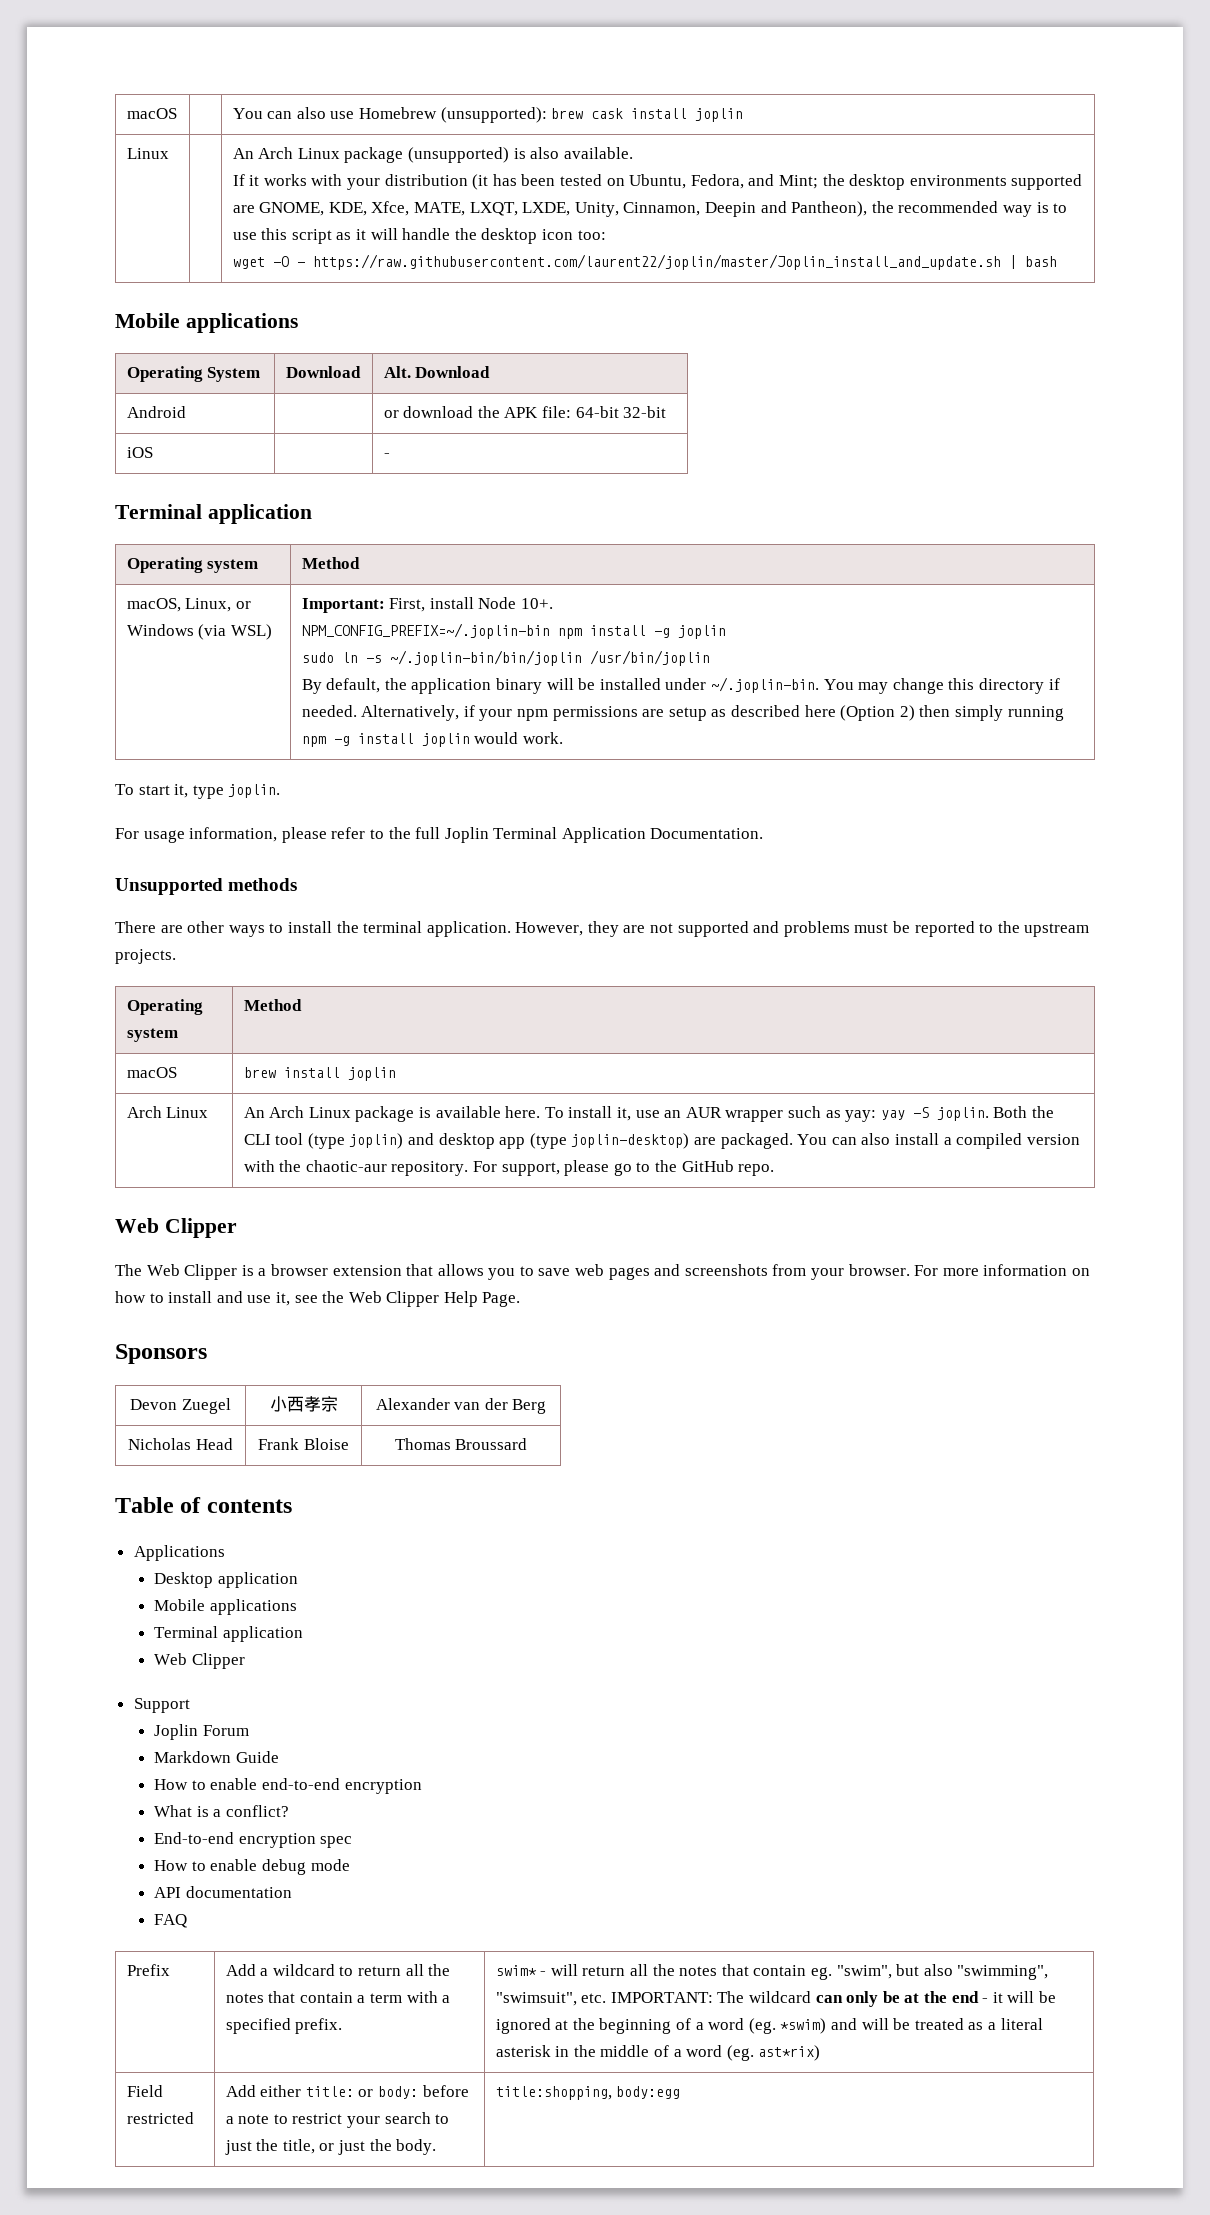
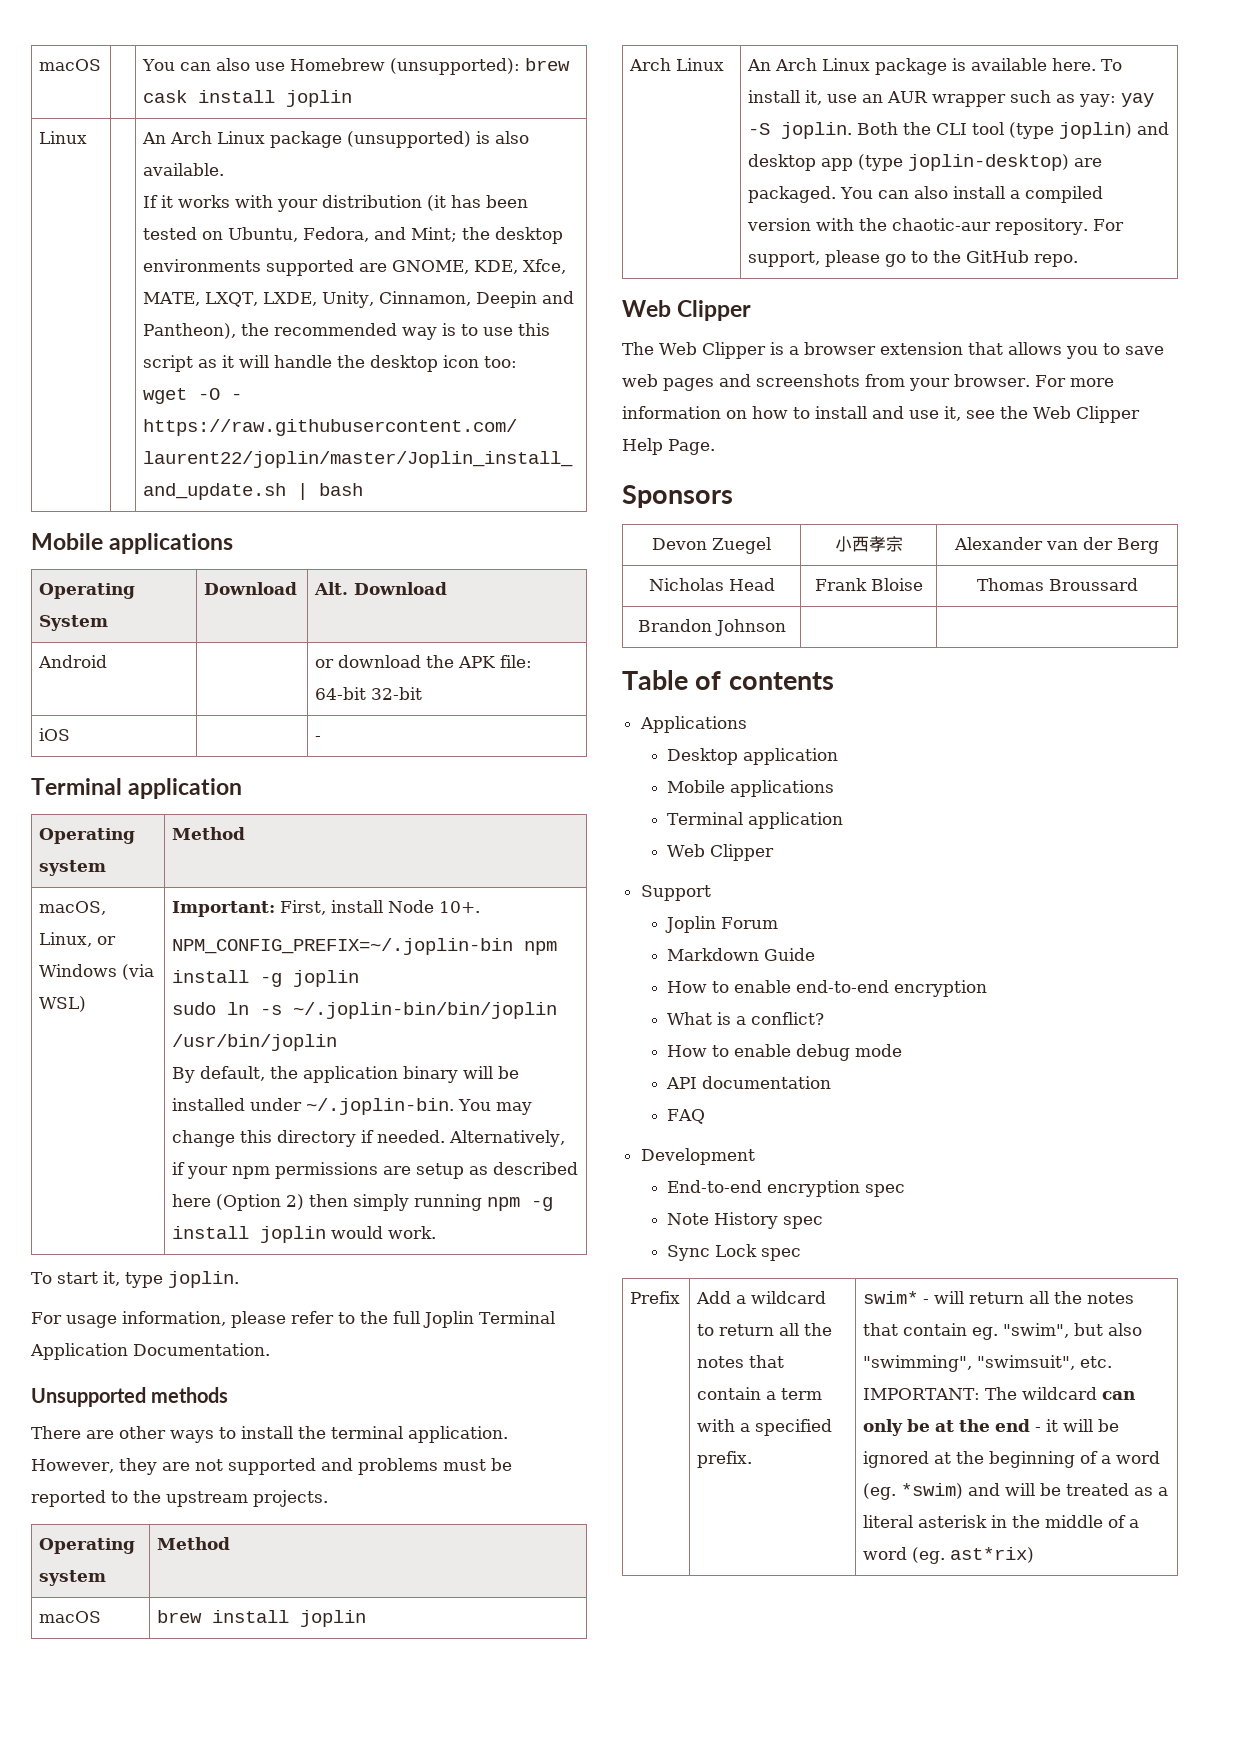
+ Brandon Johnson | |
- End-to-end encryption spec
+ Development
+ End-to-end encryption spec
+ Note History spec
+ Sync Lock spec
- Field restricted | Add either title: or body: before a note to restrict your search to just the title, or just the body. | title:shopping, body:egg

